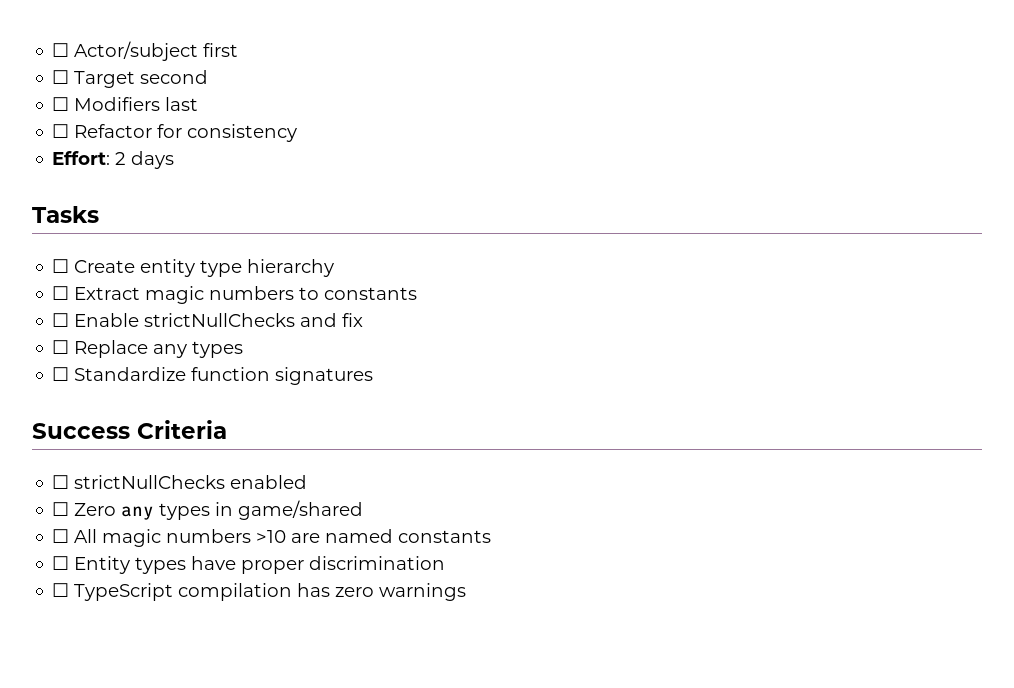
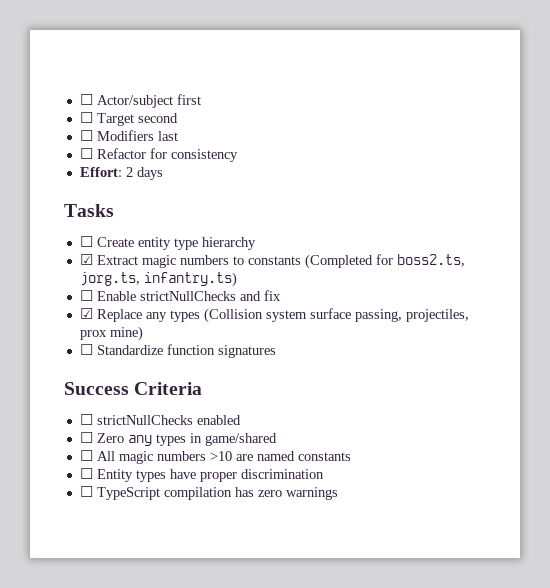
- ☐ Extract magic numbers to constants
+ ☑ Extract magic numbers to constants (Completed for boss2.ts, jorg.ts, infantry.ts)
- ☐ Replace any types
+ ☑ Replace any types (Collision system surface passing, projectiles, prox mine)

